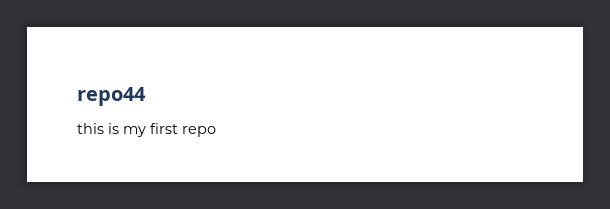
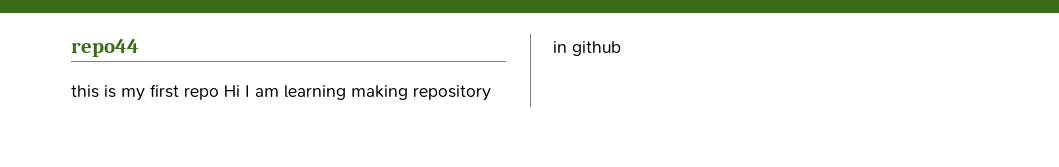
- this is my first repo
+ this is my first repo Hi I am learning making repository in github

